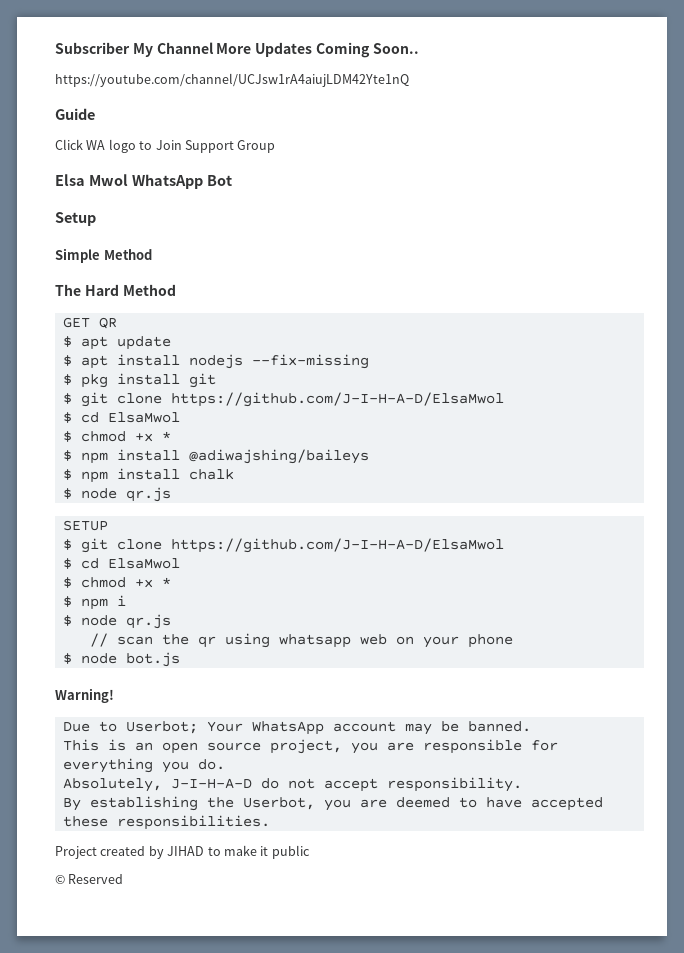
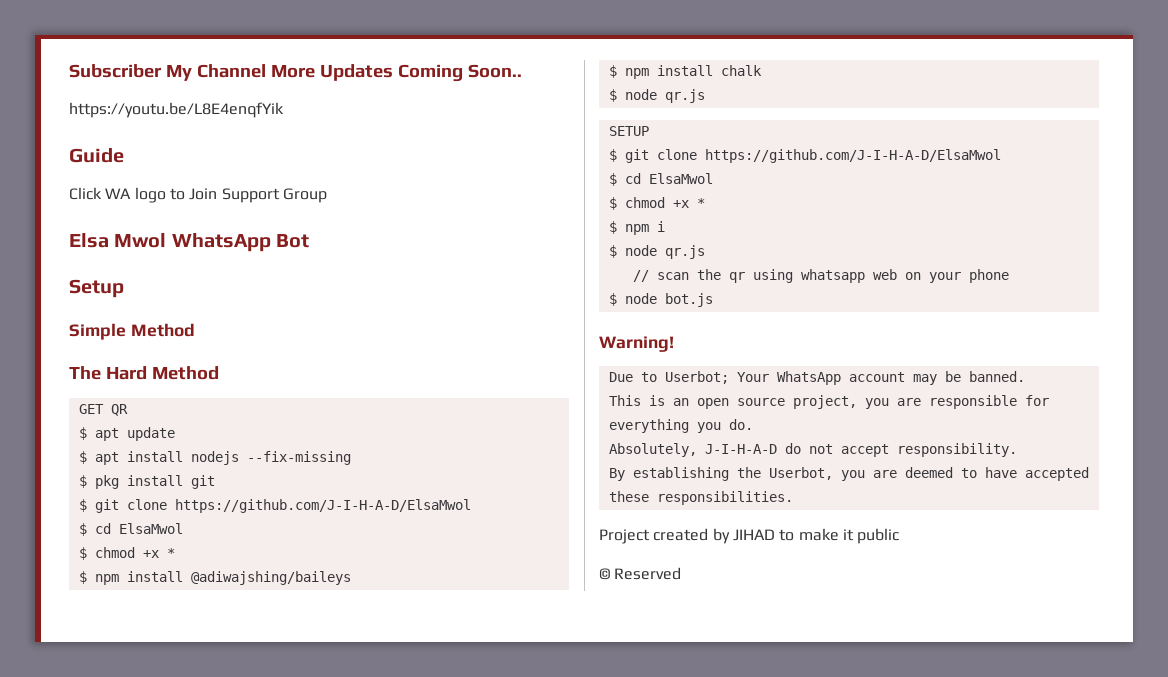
- https://youtube.com/channel/UCJsw1rA4aiujLDM42Yte1nQ
+ https://youtu.be/L8E4enqfYik

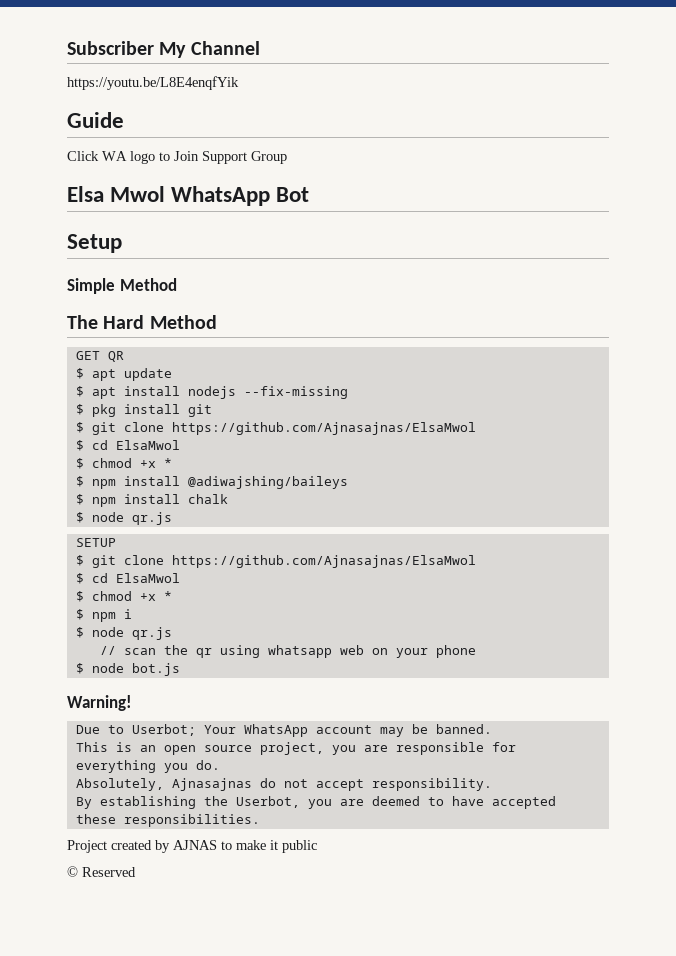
- Subscriber My Channel More Updates Coming Soon..
+ Subscriber My Channel
  $ pkg install git
- $ git clone https://github.com/J-I-H-A-D/ElsaMwol
+ $ git clone https://github.com/Ajnasajnas/ElsaMwol
  SETUP
- $ git clone https://github.com/J-I-H-A-D/ElsaMwol
+ $ git clone https://github.com/Ajnasajnas/ElsaMwol
- Absolutely, J-I-H-A-D do not accept responsibility.
+ Absolutely, Ajnasajnas do not accept responsibility.
- Project created by JIHAD to make it public
+ Project created by AJNAS to make it public

